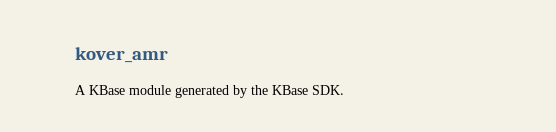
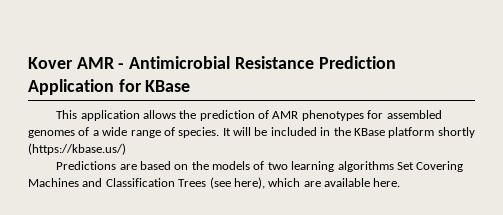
- kover_amr
- A KBase module generated by the KBase SDK.
+ Kover AMR - Antimicrobial Resistance Prediction Application for KBase
+ This application allows the prediction of AMR phenotypes for assembled genomes of a wide range of species. It will be included in the KBase platform shortly (https://kbase.us/)
+ Predictions are based on the models of two learning algorithms Set Covering Machines and Classification Trees (see here), which are available here.

